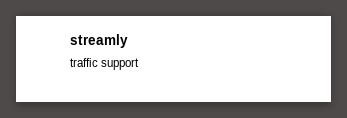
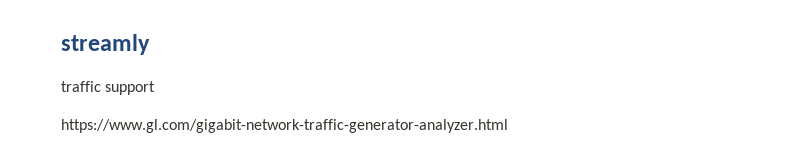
+ https://www.gl.com/gigabit-network-traffic-generator-analyzer.html

